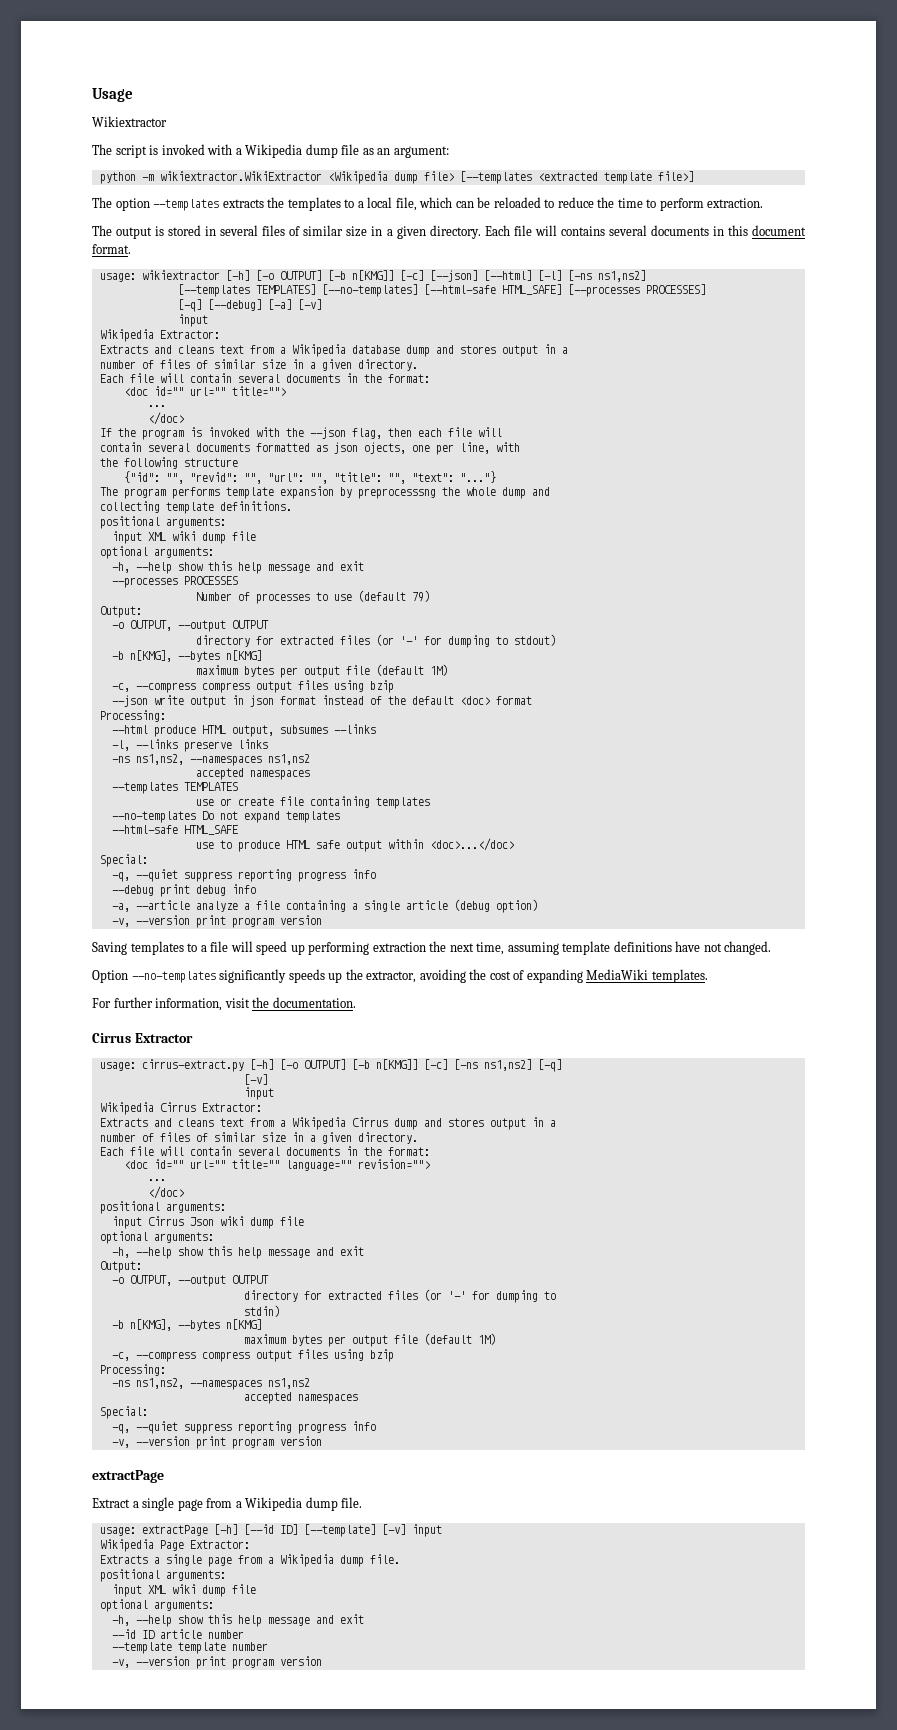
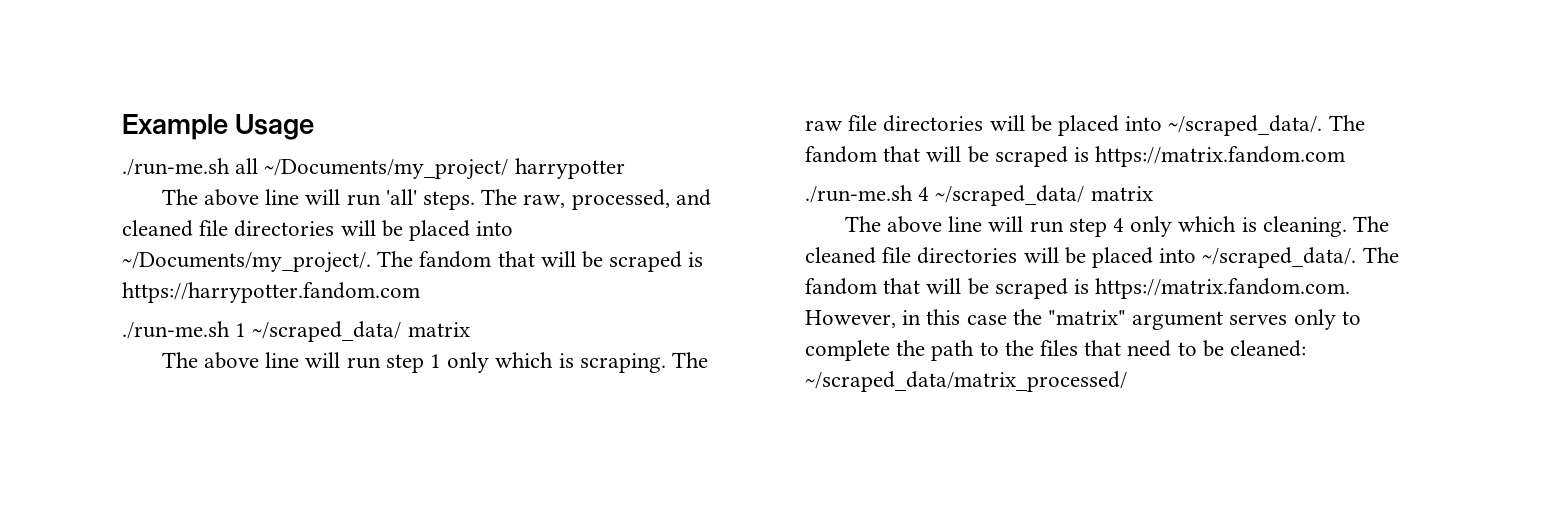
- Usage
+ Example Usage
- Wikiextractor
- The script is invoked with a Wikipedia dump file as an argument:
- python -m wikiextractor.WikiExtractor <Wikipedia dump file> [--templates <extracted template file>]
- The option --templates extracts the templates to a local file, which can be reloaded to reduce the time to perform extraction.
- The output is stored in several files of similar size in a given directory. Each file will contains several documents in this document format.
- usage: wikiextractor [-h] [-o OUTPUT] [-b n[KMG]] [-c] [--json] [--html] [-l] [-ns ns1,ns2]
- [--templates TEMPLATES] [--no-templates] [--html-safe HTML_SAFE] [--processes PROCESSES]
- [-q] [--debug] [-a] [-v]
- input
- Wikipedia Extractor:
- Extracts and cleans text from a Wikipedia database dump and stores output in a
- number of files of similar size in a given directory.
- Each file will contain several documents in the format:
- <doc id="" url="" title="">
- ...
- </doc>
- If the program is invoked with the --json flag, then each file will
- contain several documents formatted as json ojects, one per line, with
- the following structure
- {"id": "", "revid": "", "url": "", "title": "", "text": "..."}
- The program performs template expansion by preprocesssng the whole dump and
- collecting template definitions.
- positional arguments:
- input XML wiki dump file
- optional arguments:
- -h, --help show this help message and exit
- --processes PROCESSES
- Number of processes to use (default 79)
- Output:
- -o OUTPUT, --output OUTPUT
- directory for extracted files (or '-' for dumping to stdout)
- -b n[KMG], --bytes n[KMG]
- maximum bytes per output file (default 1M)
- -c, --compress compress output files using bzip
- --json write output in json format instead of the default <doc> format
- Processing:
- --html produce HTML output, subsumes --links
- -l, --links preserve links
- -ns ns1,ns2, --namespaces ns1,ns2
- accepted namespaces
- --templates TEMPLATES
- use or create file containing templates
- --no-templates Do not expand templates
- --html-safe HTML_SAFE
- use to produce HTML safe output within <doc>...</doc>
- Special:
- -q, --quiet suppress reporting progress info
- --debug print debug info
- -a, --article analyze a file containing a single article (debug option)
- -v, --version print program version
- Saving templates to a file will speed up performing extraction the next time, assuming template definitions have not changed.
- Option --no-templates significantly speeds up the extractor, avoiding the cost of expanding MediaWiki templates.
- For further information, visit the documentation.
- Cirrus Extractor
- usage: cirrus-extract.py [-h] [-o OUTPUT] [-b n[KMG]] [-c] [-ns ns1,ns2] [-q]
- [-v]
- input
- Wikipedia Cirrus Extractor:
- Extracts and cleans text from a Wikipedia Cirrus dump and stores output in a
- number of files of similar size in a given directory.
- Each file will contain several documents in the format:
- <doc id="" url="" title="" language="" revision="">
- ...
- </doc>
- positional arguments:
- input Cirrus Json wiki dump file
- optional arguments:
- -h, --help show this help message and exit
- Output:
- -o OUTPUT, --output OUTPUT
- directory for extracted files (or '-' for dumping to
- stdin)
- -b n[KMG], --bytes n[KMG]
- maximum bytes per output file (default 1M)
- -c, --compress compress output files using bzip
- Processing:
- -ns ns1,ns2, --namespaces ns1,ns2
- accepted namespaces
- Special:
- -q, --quiet suppress reporting progress info
- -v, --version print program version
- extractPage
- Extract a single page from a Wikipedia dump file.
- usage: extractPage [-h] [--id ID] [--template] [-v] input
- Wikipedia Page Extractor:
- Extracts a single page from a Wikipedia dump file.
- positional arguments:
- input XML wiki dump file
- optional arguments:
- -h, --help show this help message and exit
- --id ID article number
- --template template number
- -v, --version print program version
+ ./run-me.sh all ~/Documents/my_project/ harrypotter
+ The above line will run 'all' steps. The raw, processed, and cleaned file directories will be placed into ~/Documents/my_project/. The fandom that will be scraped is https://harrypotter.fandom.com
+ ./run-me.sh 1 ~/scraped_data/ matrix
+ The above line will run step 1 only which is scraping. The raw file directories will be placed into ~/scraped_data/. The fandom that will be scraped is https://matrix.fandom.com
+ ./run-me.sh 4 ~/scraped_data/ matrix
+ The above line will run step 4 only which is cleaning. The cleaned file directories will be placed into ~/scraped_data/. The fandom that will be scraped is https://matrix.fandom.com. However, in this case the "matrix" argument serves only to complete the path to the files that need to be cleaned: ~/scraped_data/matrix_processed/

